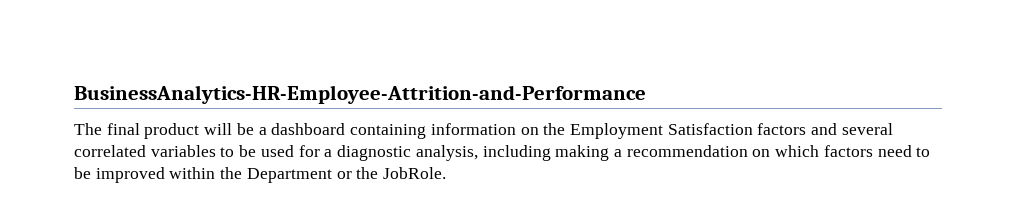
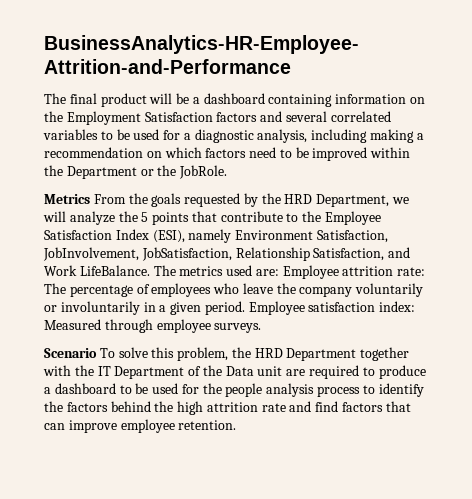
+ Metrics From the goals requested by the HRD Department, we will analyze the 5 points that contribute to the Employee Satisfaction Index (ESI), namely Environment Satisfaction, JobInvolvement, JobSatisfaction, Relationship Satisfaction, and Work LifeBalance. The metrics used are: Employee attrition rate: The percentage of employees who leave the company voluntarily or involuntarily in a given period. Employee satisfaction index: Measured through employee surveys.
+ Scenario To solve this problem, the HRD Department together with the IT Department of the Data unit are required to produce a dashboard to be used for the people analysis process to identify the factors behind the high attrition rate and find factors that can improve employee retention.

